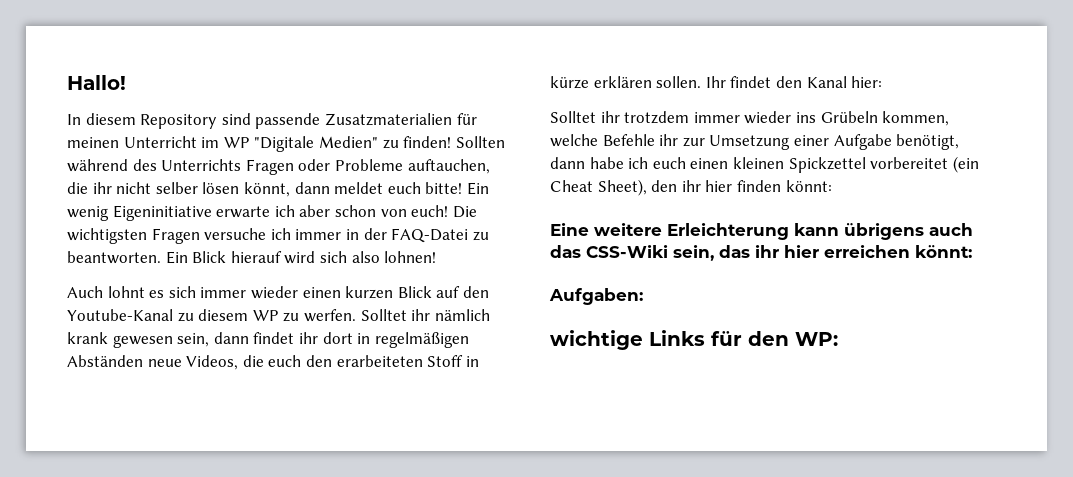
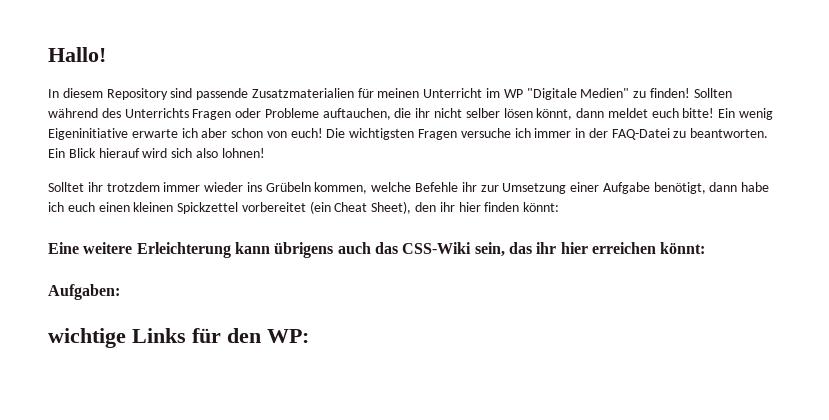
- Auch lohnt es sich immer wieder einen kurzen Blick auf den Youtube-Kanal zu diesem WP zu werfen. Solltet ihr nämlich krank gewesen sein, dann findet ihr dort in regelmäßigen Abständen neue Videos, die euch den erarbeiteten Stoff in kürze erklären sollen. Ihr findet den Kanal hier:

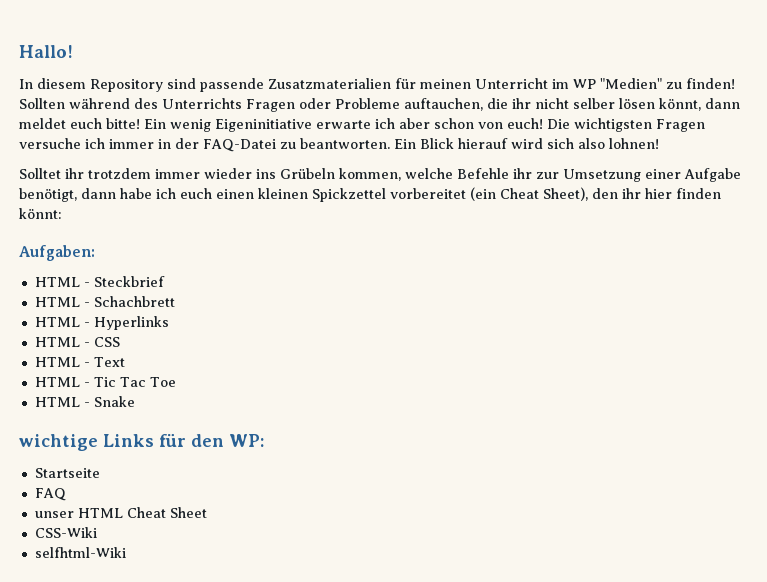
- In diesem Repository sind passende Zusatzmaterialien für meinen Unterricht im WP "Digitale Medien" zu finden!
+ In diesem Repository sind passende Zusatzmaterialien für meinen Unterricht im WP "Medien" zu finden!
- Eine weitere Erleichterung kann übrigens auch das CSS-Wiki sein, das ihr hier erreichen könnt:
  Aufgaben:
+ HTML - Steckbrief
+ HTML - Schachbrett
+ HTML - Hyperlinks
+ HTML - CSS
+ HTML - Text
+ HTML - Tic Tac Toe
+ HTML - Snake
+ Startseite
+ FAQ
+ unser HTML Cheat Sheet
+ CSS-Wiki
+ selfhtml-Wiki

